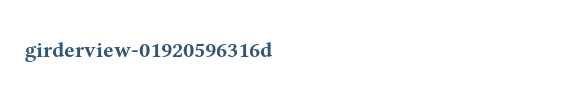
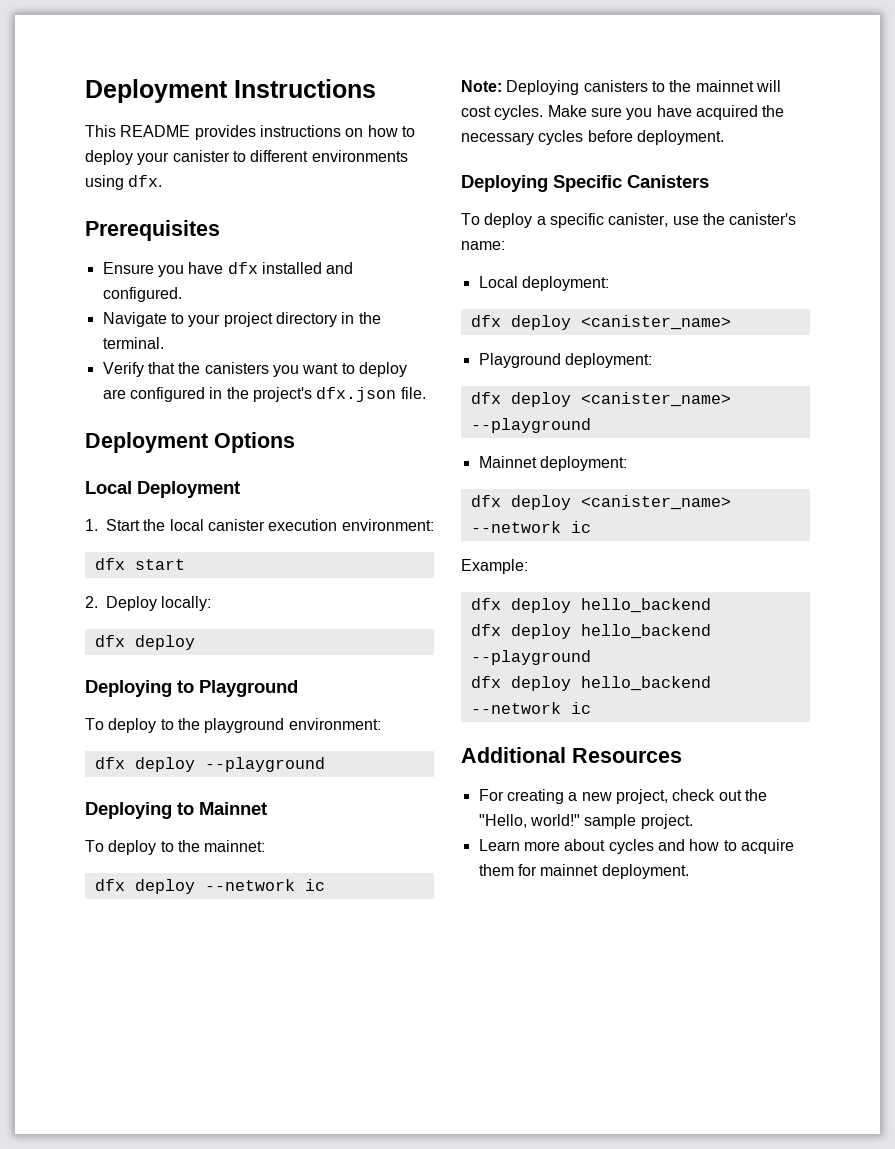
- girderview-01920596316d
+ Deployment Instructions
+ This README provides instructions on how to deploy your canister to different environments using dfx.
+ Prerequisites
+ Ensure you have dfx installed and configured.
+ Navigate to your project directory in the terminal.
+ Verify that the canisters you want to deploy are configured in the project's dfx.json file.
+ Deployment Options
+ Local Deployment
+ 1. Start the local canister execution environment:
+ dfx start
+ 2. Deploy locally:
+ dfx deploy
+ Deploying to Playground
+ To deploy to the playground environment:
+ dfx deploy --playground
+ Deploying to Mainnet
+ To deploy to the mainnet:
+ dfx deploy --network ic
+ Note: Deploying canisters to the mainnet will cost cycles. Make sure you have acquired the necessary cycles before deployment.
+ Deploying Specific Canisters
+ To deploy a specific canister, use the canister's name:
+ Local deployment:
+ dfx deploy <canister_name>
+ Playground deployment:
+ dfx deploy <canister_name> --playground
+ Mainnet deployment:
+ dfx deploy <canister_name> --network ic
+ Example:
+ dfx deploy hello_backend
+ dfx deploy hello_backend --playground
+ dfx deploy hello_backend --network ic
+ Additional Resources
+ For creating a new project, check out the "Hello, world!" sample project.
+ Learn more about cycles and how to acquire them for mainnet deployment.

